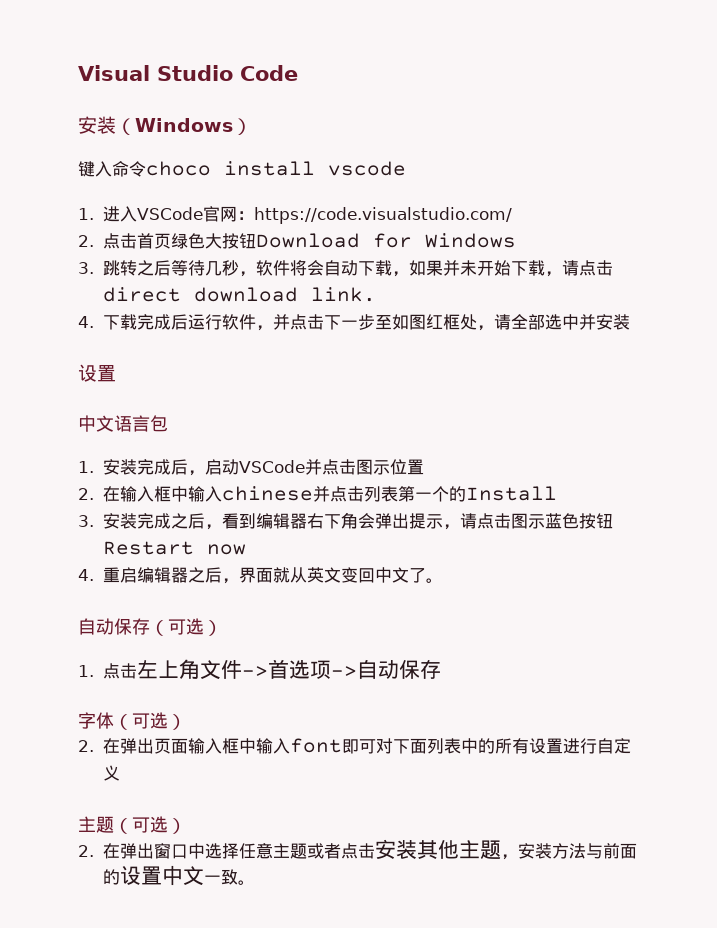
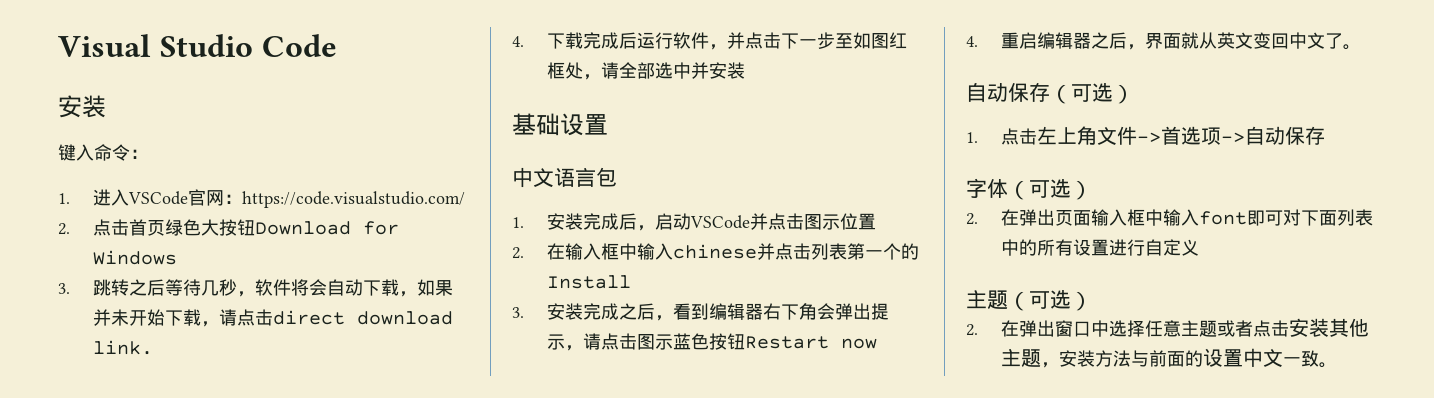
  Visual Studio Code
- 安装（Windows）
+ 安装
- 键入命令choco install vscode
+ 键入命令：
  4.下载完成后运行软件，并点击下一步至如图红框处，请全部选中并安装
- 设置
+ 基础设置

